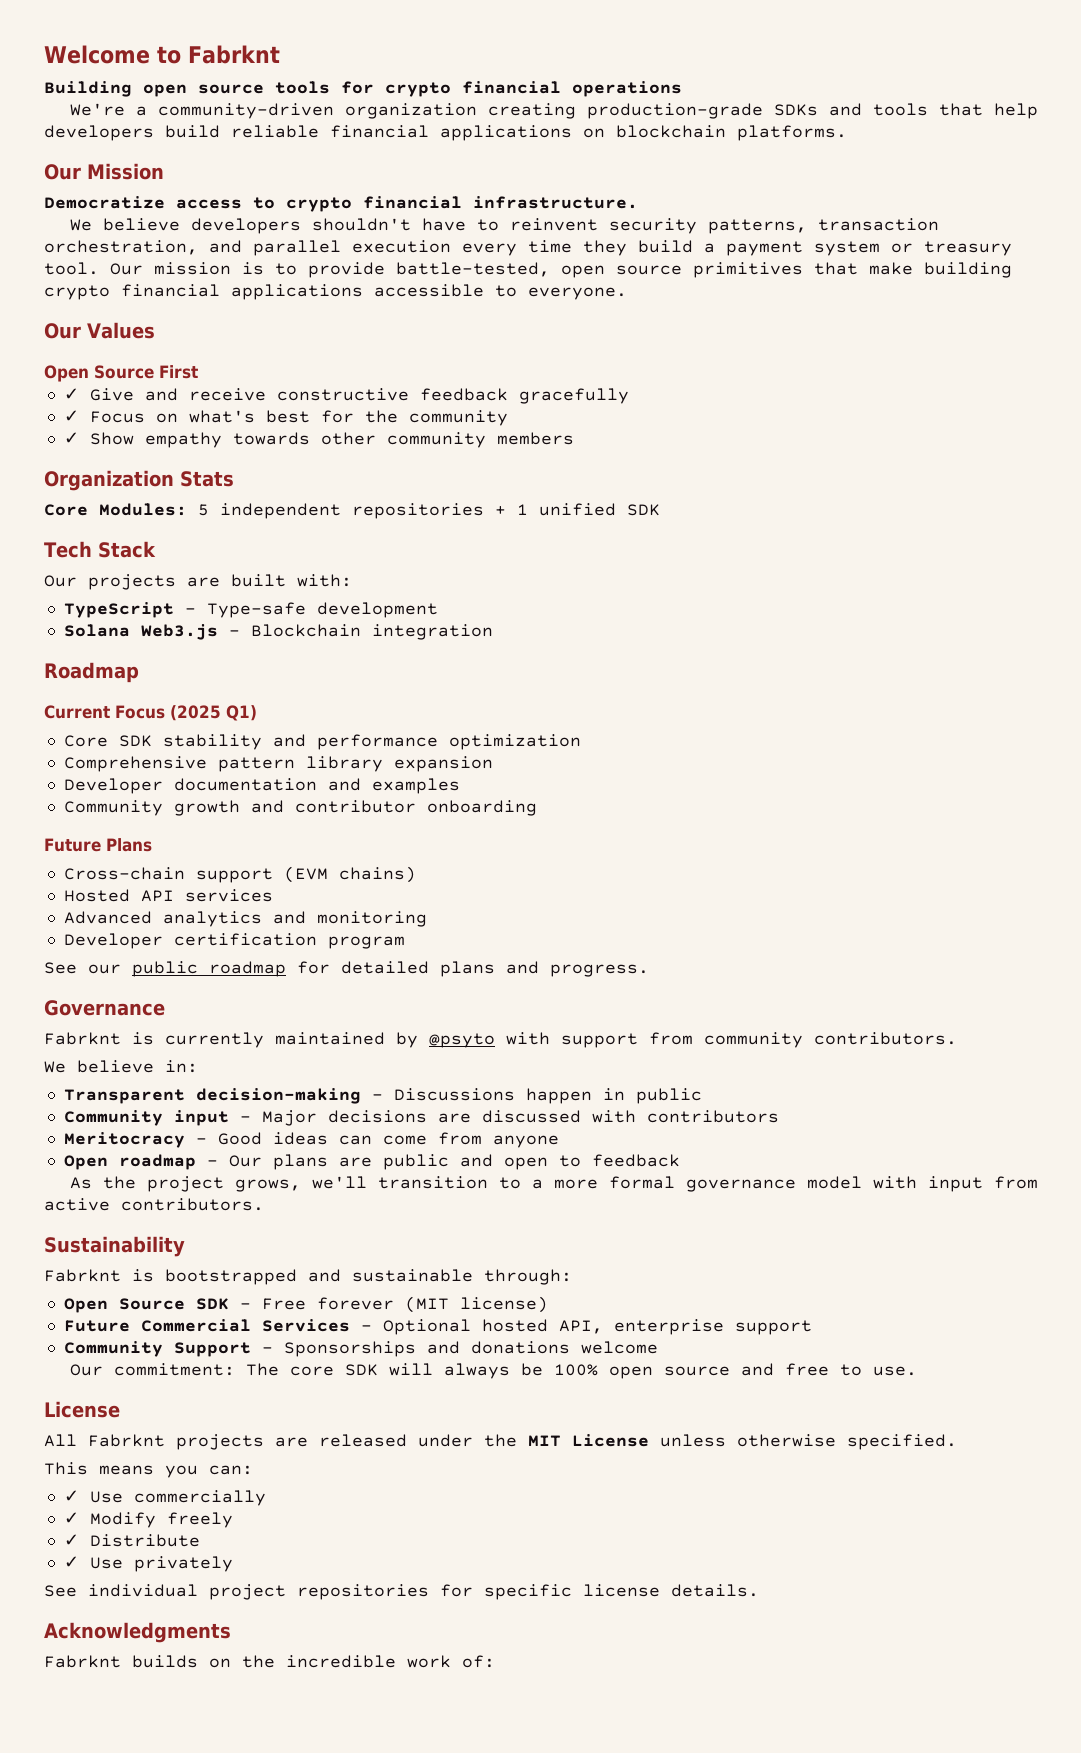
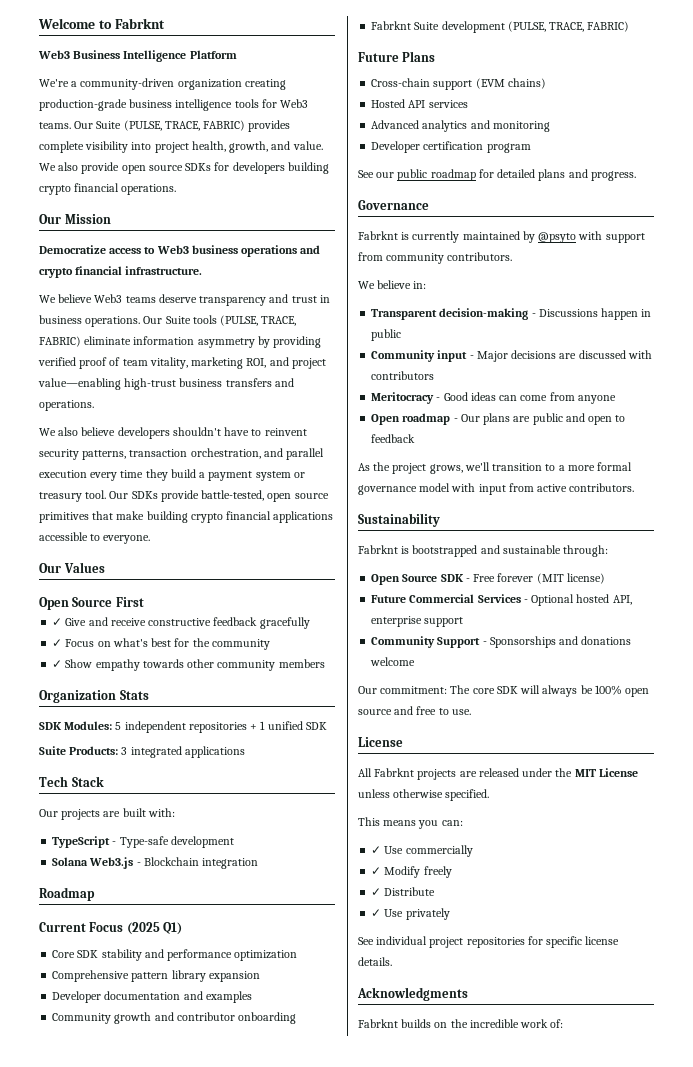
- Building open source tools for crypto financial operations
+ Web3 Business Intelligence Platform
- We're a community-driven organization creating production-grade SDKs and tools that help developers build reliable financial applications on blockchain platforms.
+ We're a community-driven organization creating production-grade business intelligence tools for Web3 teams. Our Suite (PULSE, TRACE, FABRIC) provides complete visibility into project health, growth, and value. We also provide open source SDKs for developers building crypto financial operations.
- Democratize access to crypto financial infrastructure.
+ Democratize access to Web3 business operations and crypto financial infrastructure.
- We believe developers shouldn't have to reinvent security patterns, transaction orchestration, and parallel execution every time they build a payment system or treasury tool.
+ We believe Web3 teams deserve transparency and trust in business operations. Our Suite tools (PULSE, TRACE, FABRIC) eliminate information asymmetry by providing verified proof of team vitality, marketing ROI, and project value—enabling high-trust business transfers and operations.
+ We also believe developers shouldn't have to reinvent security patterns, transaction orchestration, and parallel execution every time they build a payment system or treasury tool.
- Our mission is to provide battle-tested, open source primitives that make building crypto financial applications accessible to everyone.
+ Our SDKs provide battle-tested, open source primitives that make building crypto financial applications accessible to everyone.
- Core Modules: 5 independent repositories + 1 unified SDK
+ SDK Modules: 5 independent repositories + 1 unified SDK
+ Suite Products: 3 integrated applications
+ Fabrknt Suite development (PULSE, TRACE, FABRIC)

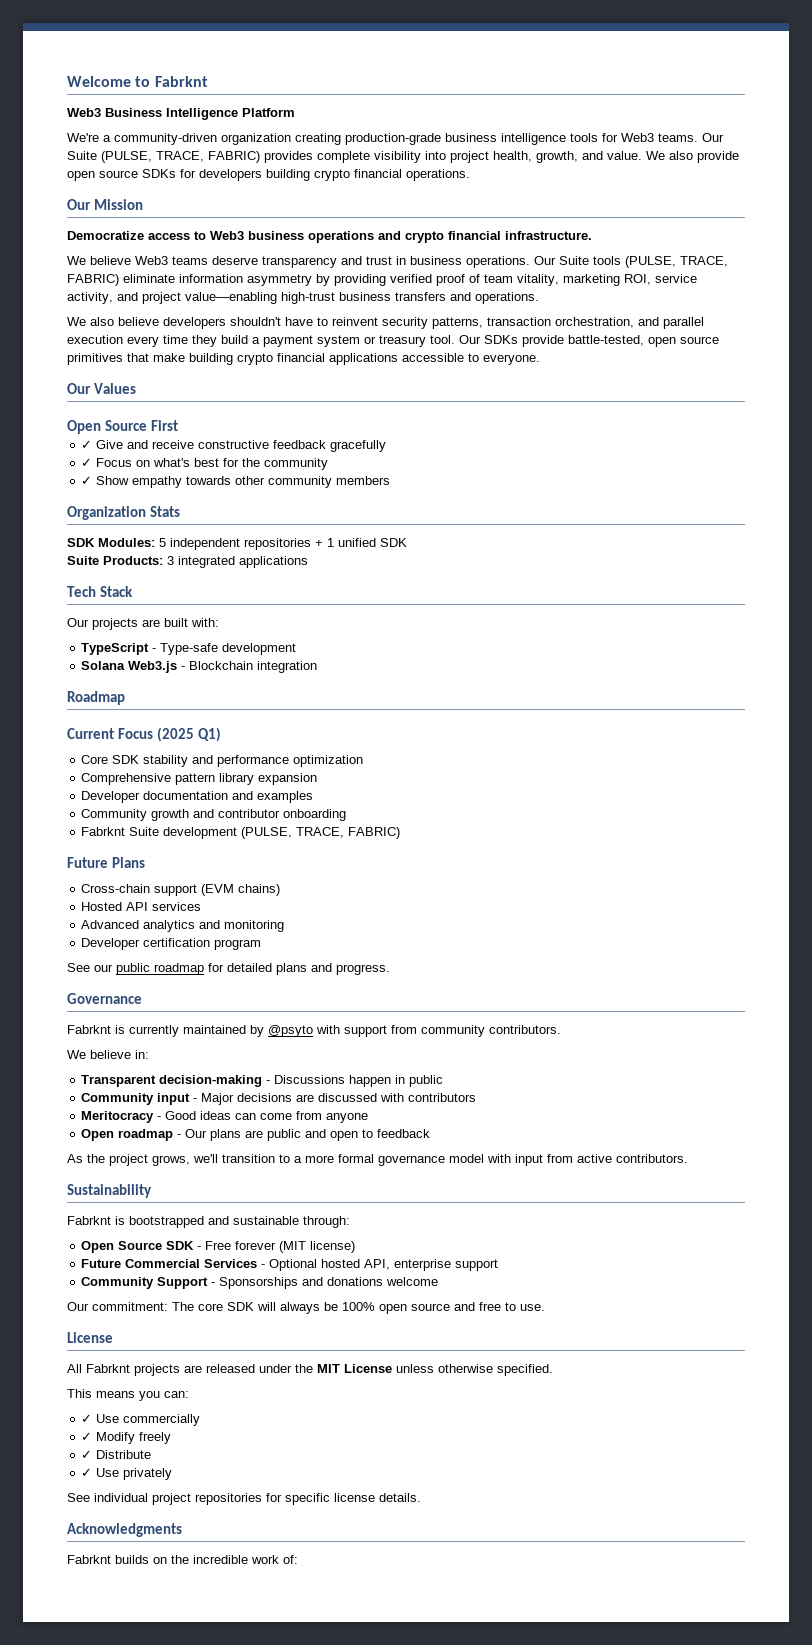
- Our Suite tools (PULSE, TRACE, FABRIC) eliminate information asymmetry by providing verified proof of team vitality, marketing ROI, and project value—enabling high-trust business transfers and operations.
+ Our Suite tools (PULSE, TRACE, FABRIC) eliminate information asymmetry by providing verified proof of team vitality, marketing ROI, service activity, and project value—enabling high-trust business transfers and operations.

